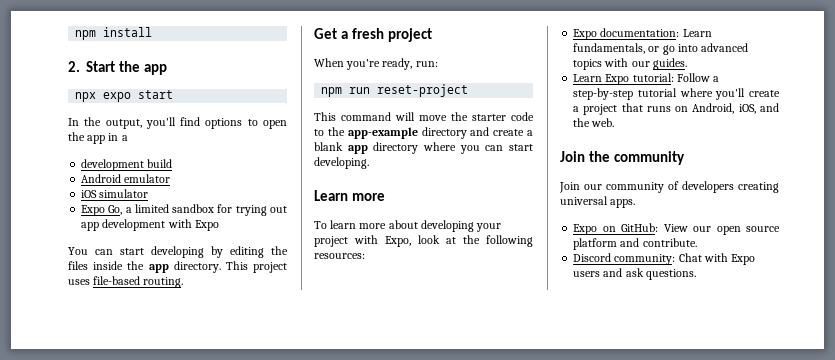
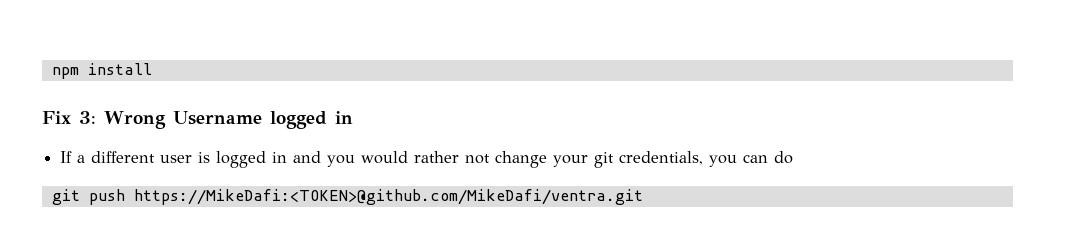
- 2. Start the app
- npx expo start
- In the output, you'll find options to open the app in a
- development build
- Android emulator
- iOS simulator
- Expo Go, a limited sandbox for trying out app development with Expo
- You can start developing by editing the files inside the app directory. This project uses file-based routing.
- Get a fresh project
- When you're ready, run:
- npm run reset-project
- This command will move the starter code to the app-example directory and create a blank app directory where you can start developing.
- Learn more
- To learn more about developing your project with Expo, look at the following resources:
- Expo documentation: Learn fundamentals, or go into advanced topics with our guides.
- Learn Expo tutorial: Follow a step-by-step tutorial where you'll create a project that runs on Android, iOS, and the web.
- Join the community
- Join our community of developers creating universal apps.
- Expo on GitHub: View our open source platform and contribute.
- Discord community: Chat with Expo users and ask questions.
+ Fix 3: Wrong Username logged in
+ If a different user is logged in and you would rather not change your git credentials, you can do
+ git push https://MikeDafi:<TOKEN>@github.com/MikeDafi/ventra.git

